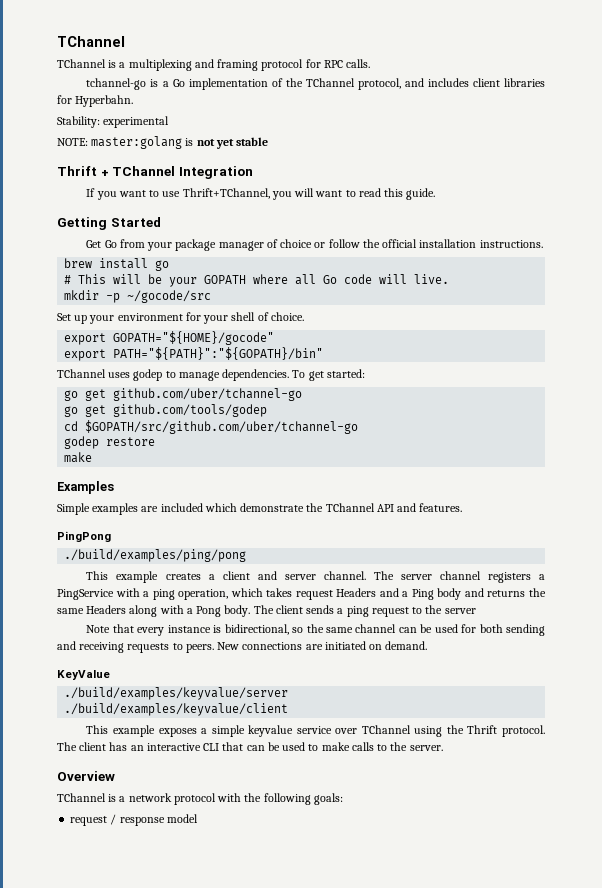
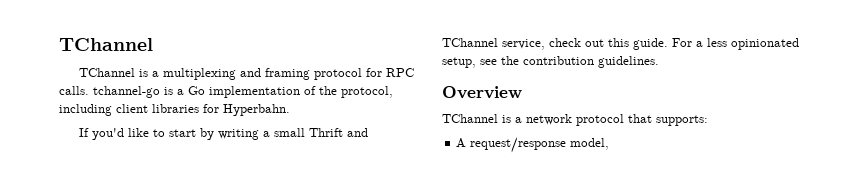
- TChannel is a multiplexing and framing protocol for RPC calls.
- tchannel-go is a Go implementation of the TChannel protocol, and includes client libraries for Hyperbahn.
+ TChannel is a multiplexing and framing protocol for RPC calls. tchannel-go is a Go implementation of the protocol, including client libraries for Hyperbahn.
- Stability: experimental
- NOTE: master:golang is not yet stable
- Thrift + TChannel Integration
- If you want to use Thrift+TChannel, you will want to read this guide.
- Getting Started
- Get Go from your package manager of choice or follow the official installation instructions.
- brew install go
- # This will be your GOPATH where all Go code will live.
- mkdir -p ~/gocode/src
- Set up your environment for your shell of choice.
- export GOPATH="${HOME}/gocode"
- export PATH="${PATH}":"${GOPATH}/bin"
- TChannel uses godep to manage dependencies. To get started:
- go get github.com/uber/tchannel-go
- go get github.com/tools/godep
- cd $GOPATH/src/github.com/uber/tchannel-go
- godep restore
- make
- Examples
- Simple examples are included which demonstrate the TChannel API and features.
- PingPong
- ./build/examples/ping/pong
- This example creates a client and server channel. The server channel registers a PingService with a ping operation, which takes request Headers and a Ping body and returns the same Headers along with a Pong body. The client sends a ping request to the server
- Note that every instance is bidirectional, so the same channel can be used for both sending and receiving requests to peers. New connections are initiated on demand.
- KeyValue
- ./build/examples/keyvalue/server
- ./build/examples/keyvalue/client
- This example exposes a simple keyvalue service over TChannel using the Thrift protocol. The client has an interactive CLI that can be used to make calls to the server.
+ If you'd like to start by writing a small Thrift and TChannel service, check out this guide. For a less opinionated setup, see the contribution guidelines.
- TChannel is a network protocol with the following goals:
- request / response model
+ TChannel is a network protocol that supports:
+ A request/response model,

